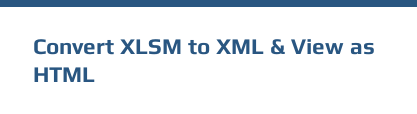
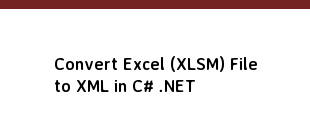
- Convert XLSM to XML & View as HTML
+ Convert Excel (XLSM) File to XML in C# .NET

